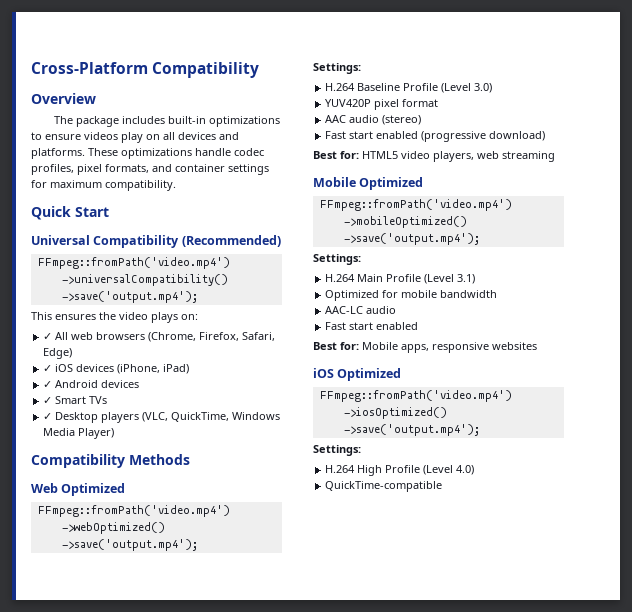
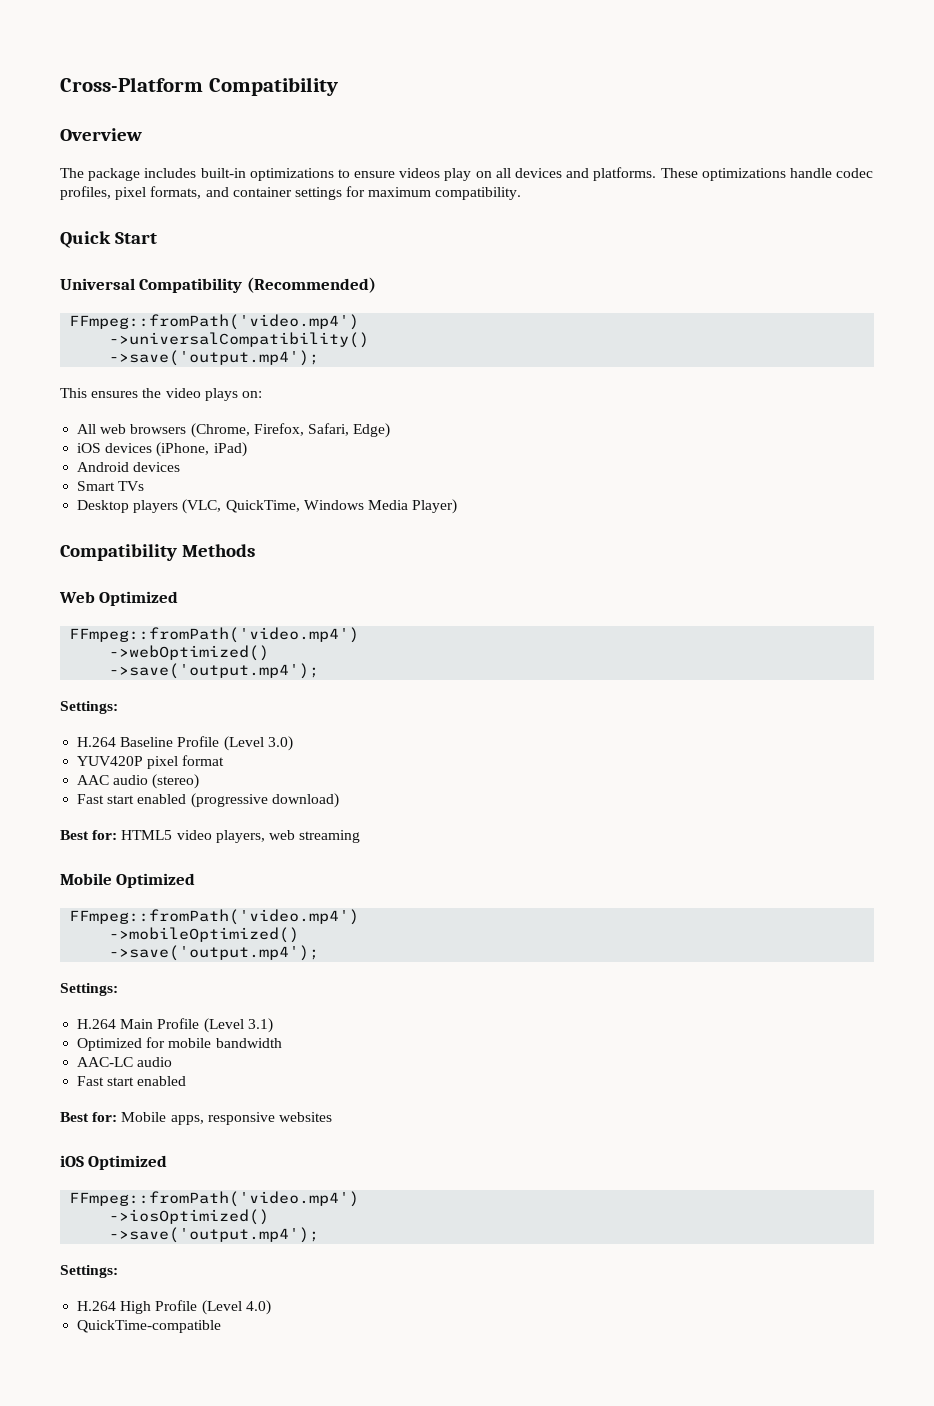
- ✓ All web browsers (Chrome, Firefox, Safari, Edge)
+ All web browsers (Chrome, Firefox, Safari, Edge)
- ✓ iOS devices (iPhone, iPad)
+ iOS devices (iPhone, iPad)
- ✓ Android devices
+ Android devices
- ✓ Smart TVs
+ Smart TVs
- ✓ Desktop players (VLC, QuickTime, Windows Media Player)
+ Desktop players (VLC, QuickTime, Windows Media Player)

